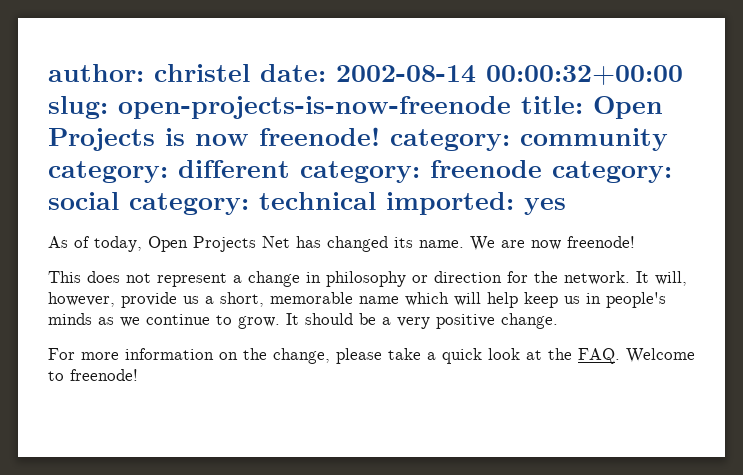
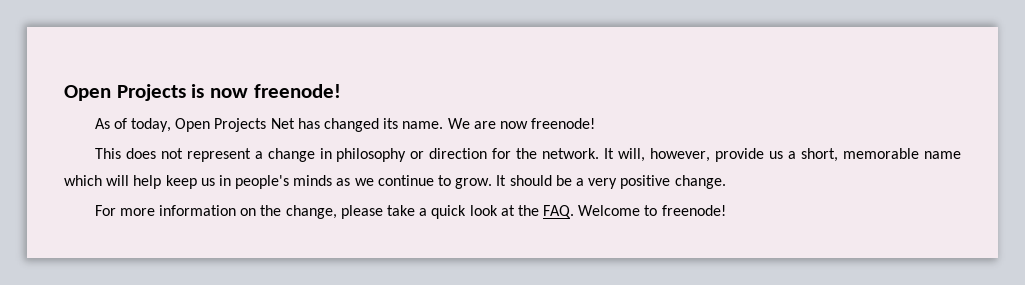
- author: christel date: 2002-08-14 00:00:32+00:00 slug: open-projects-is-now-freenode title: Open Projects is now freenode! category: community category: different category: freenode category: social category: technical imported: yes
+ Open Projects is now freenode!

